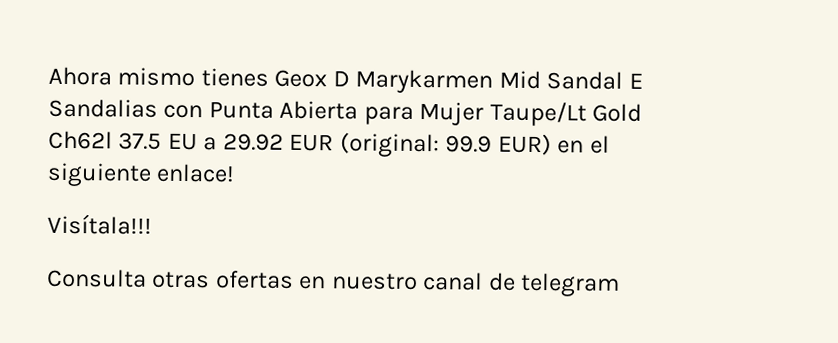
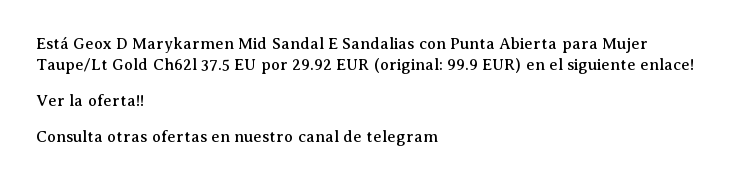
- Ahora mismo tienes Geox D Marykarmen Mid Sandal E Sandalias con Punta Abierta para Mujer Taupe/Lt Gold Ch62l 37.5 EU a 29.92 EUR (original: 99.9 EUR) en el siguiente enlace!
+ Está Geox D Marykarmen Mid Sandal E Sandalias con Punta Abierta para Mujer Taupe/Lt Gold Ch62l 37.5 EU por 29.92 EUR (original: 99.9 EUR) en el siguiente enlace!
- Visítala!!!
+ Ver la oferta!!

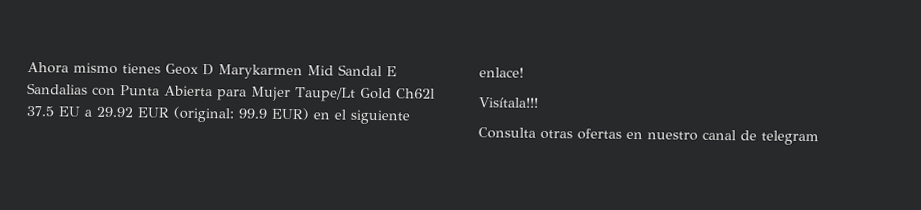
- Está Geox D Marykarmen Mid Sandal E Sandalias con Punta Abierta para Mujer Taupe/Lt Gold Ch62l 37.5 EU por 29.92 EUR (original: 99.9 EUR) en el siguiente enlace!
+ Ahora mismo tienes Geox D Marykarmen Mid Sandal E Sandalias con Punta Abierta para Mujer Taupe/Lt Gold Ch62l 37.5 EU a 29.92 EUR (original: 99.9 EUR) en el siguiente enlace!
- Ver la oferta!!
+ Visítala!!!

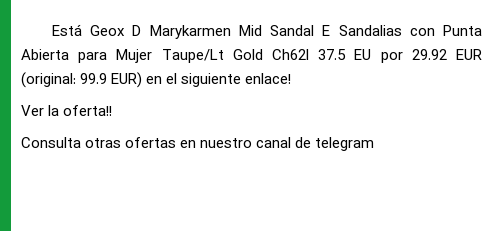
- Ahora mismo tienes Geox D Marykarmen Mid Sandal E Sandalias con Punta Abierta para Mujer Taupe/Lt Gold Ch62l 37.5 EU a 29.92 EUR (original: 99.9 EUR) en el siguiente enlace!
+ Está Geox D Marykarmen Mid Sandal E Sandalias con Punta Abierta para Mujer Taupe/Lt Gold Ch62l 37.5 EU por 29.92 EUR (original: 99.9 EUR) en el siguiente enlace!
- Visítala!!!
+ Ver la oferta!!

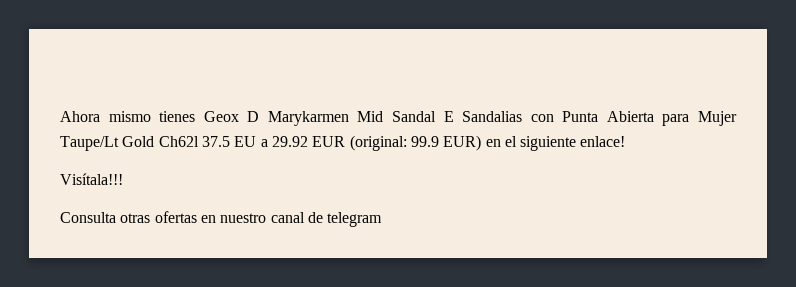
- Está Geox D Marykarmen Mid Sandal E Sandalias con Punta Abierta para Mujer Taupe/Lt Gold Ch62l 37.5 EU por 29.92 EUR (original: 99.9 EUR) en el siguiente enlace!
+ Ahora mismo tienes Geox D Marykarmen Mid Sandal E Sandalias con Punta Abierta para Mujer Taupe/Lt Gold Ch62l 37.5 EU a 29.92 EUR (original: 99.9 EUR) en el siguiente enlace!
- Ver la oferta!!
+ Visítala!!!

